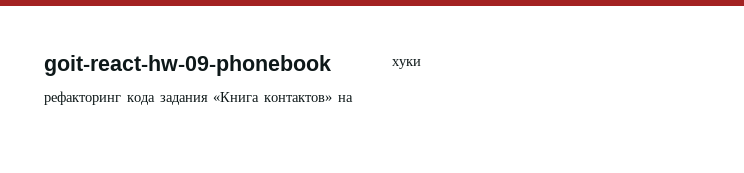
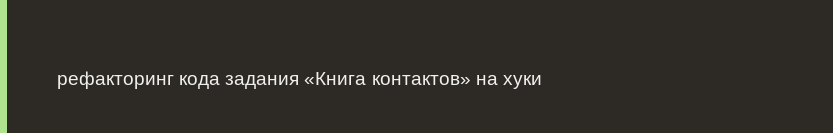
- goit-react-hw-09-phonebook

